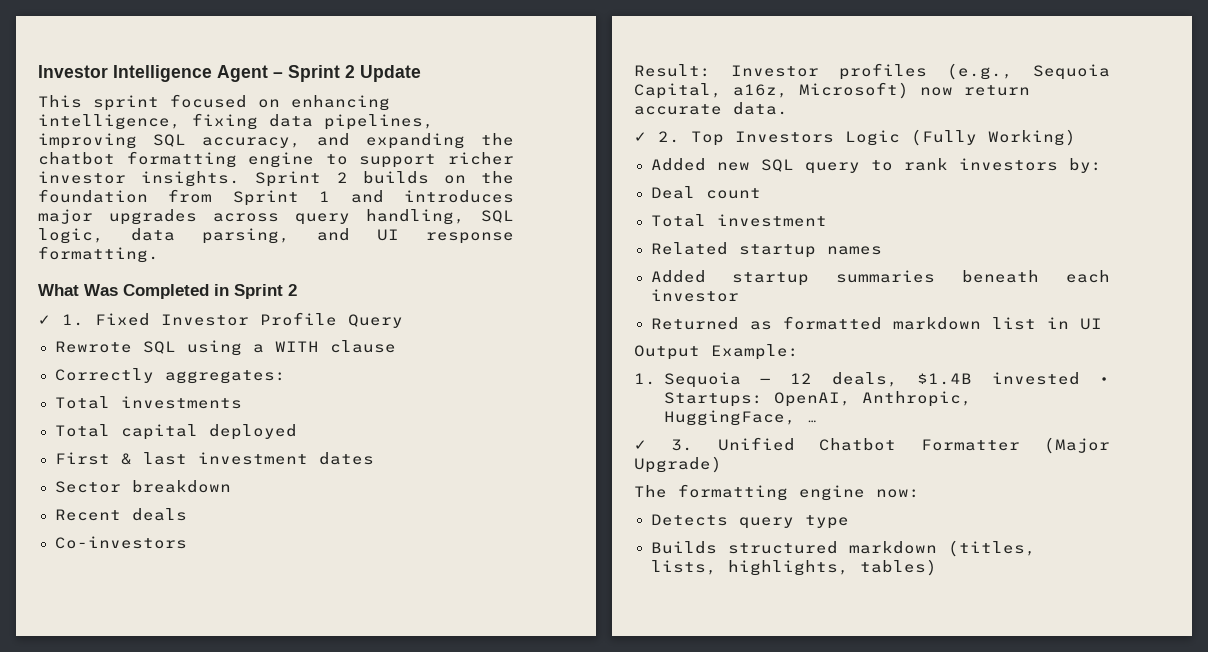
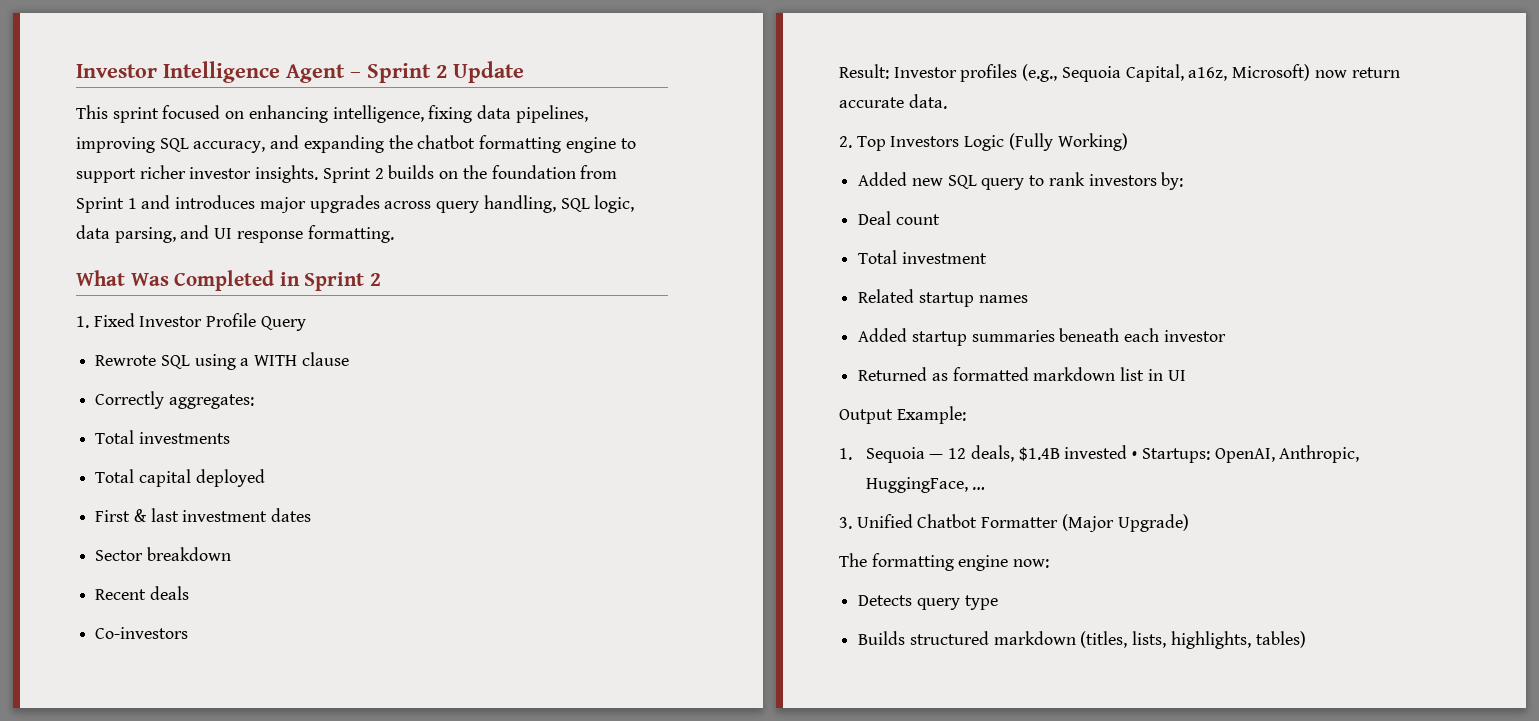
- ✓ 1. Fixed Investor Profile Query
+ 1. Fixed Investor Profile Query
- ✓ 2. Top Investors Logic (Fully Working)
+ 2. Top Investors Logic (Fully Working)
- ✓ 3. Unified Chatbot Formatter (Major Upgrade)
+ 3. Unified Chatbot Formatter (Major Upgrade)

